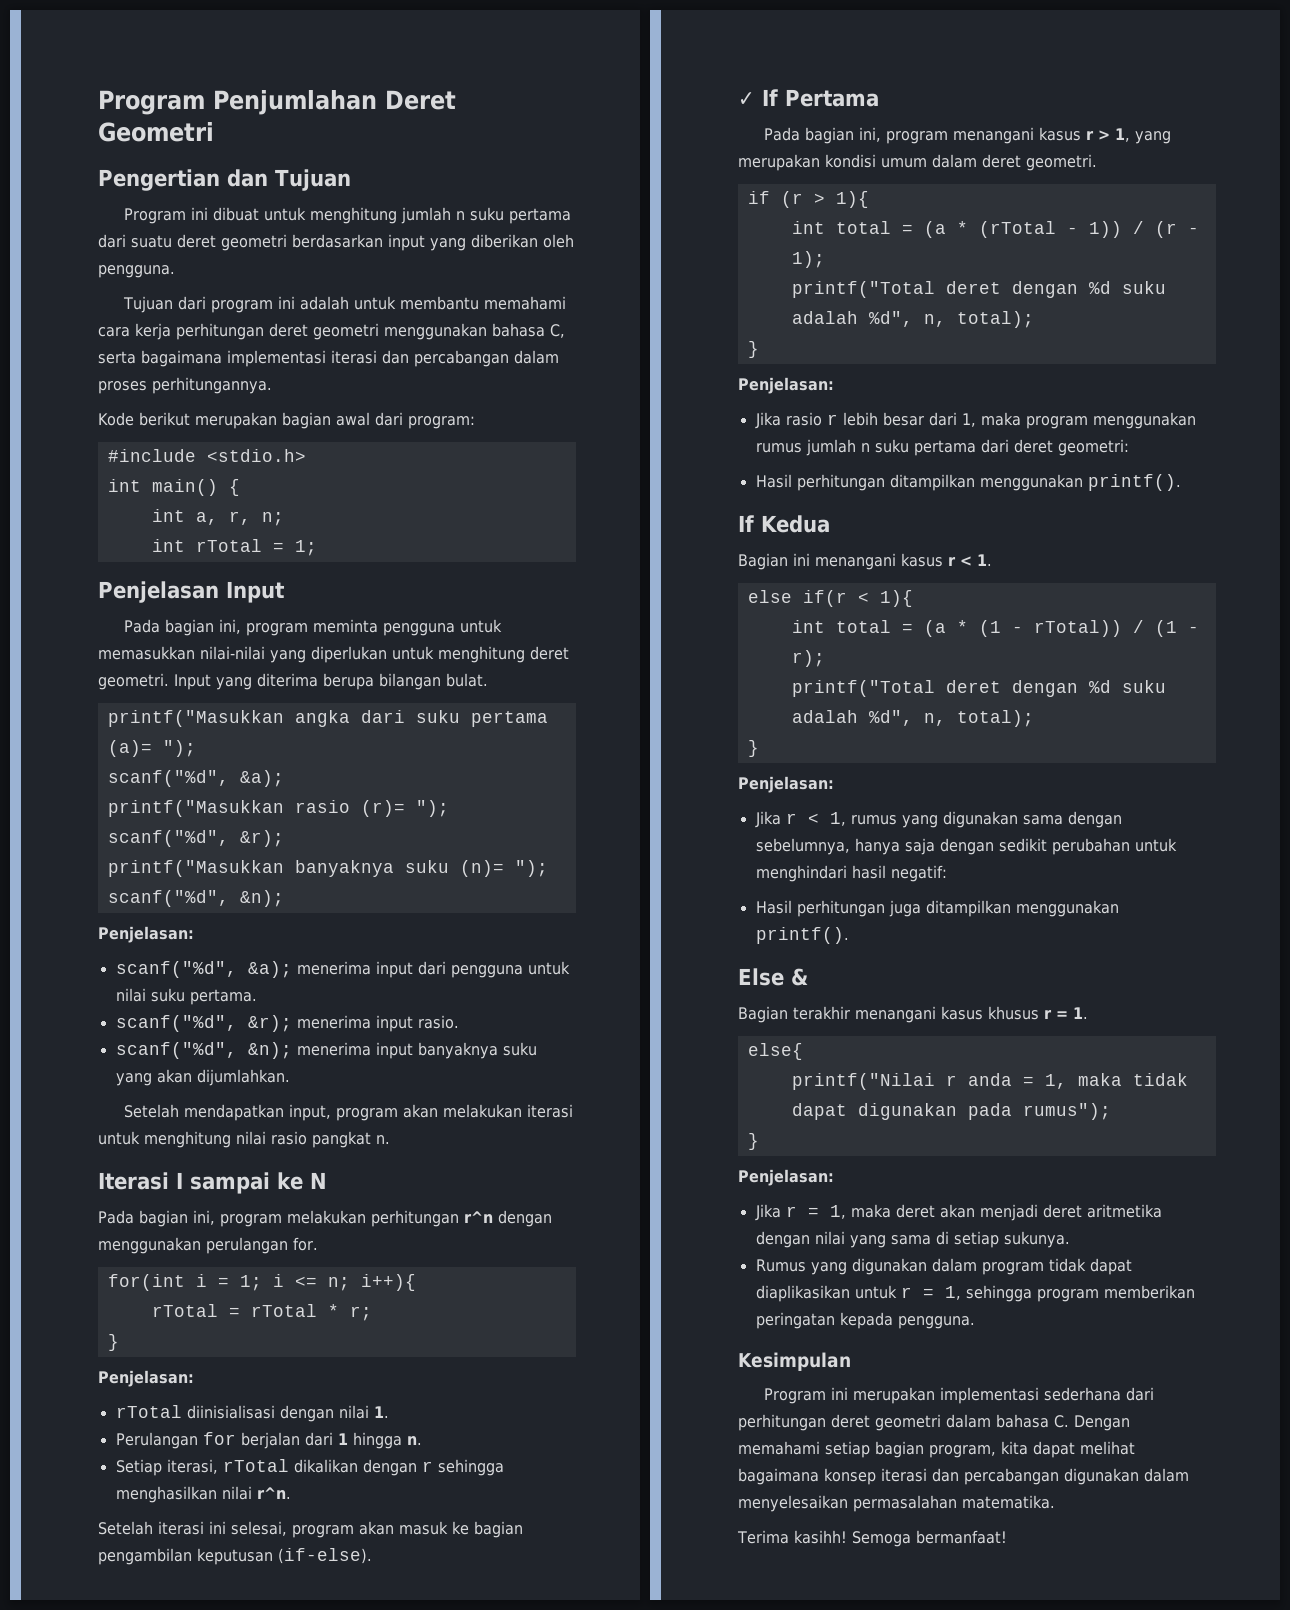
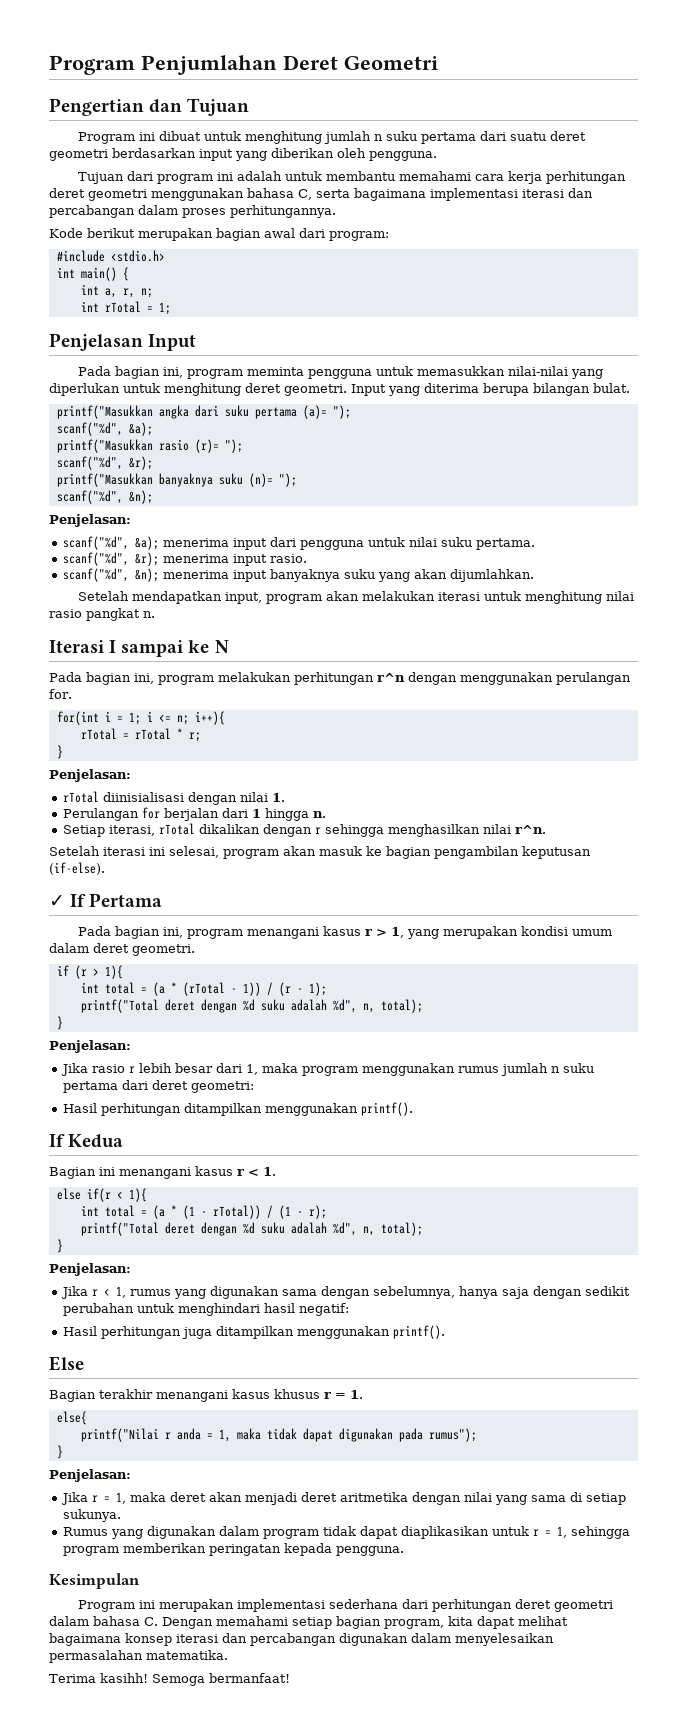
- Else &
+ Else

